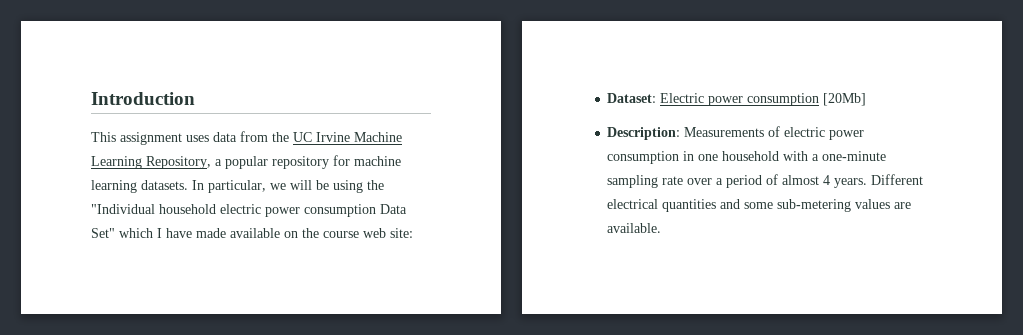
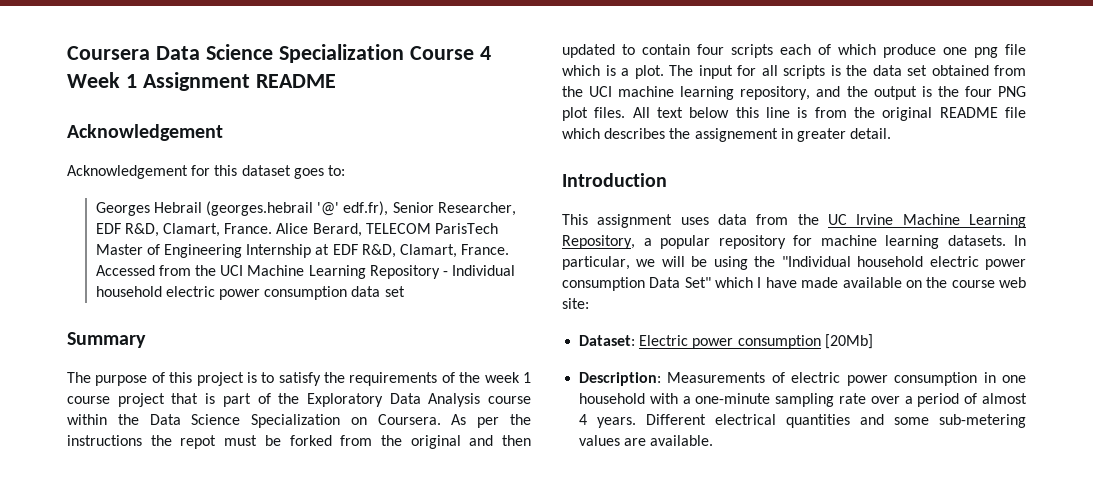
+ Coursera Data Science Specialization Course 4 Week 1 Assignment README
+ Acknowledgement
+ Acknowledgement for this dataset goes to:
+ Georges Hebrail (georges.hebrail '@' edf.fr), Senior Researcher, EDF R&D, Clamart, France. Alice Berard, TELECOM ParisTech Master of Engineering Internship at EDF R&D, Clamart, France. Accessed from the UCI Machine Learning Repository - Individual household electric power consumption data set
+ Summary
+ The purpose of this project is to satisfy the requirements of the week 1 course project that is part of the Exploratory Data Analysis course within the Data Science Specialization on Coursera. As per the instructions the repot must be forked from the original and then updated to contain four scripts each of which produce one png file which is a plot. The input for all scripts is the data set obtained from the UCI machine learning repository, and the output is the four PNG plot files. All text below this line is from the original README file which describes the assignement in greater detail.

